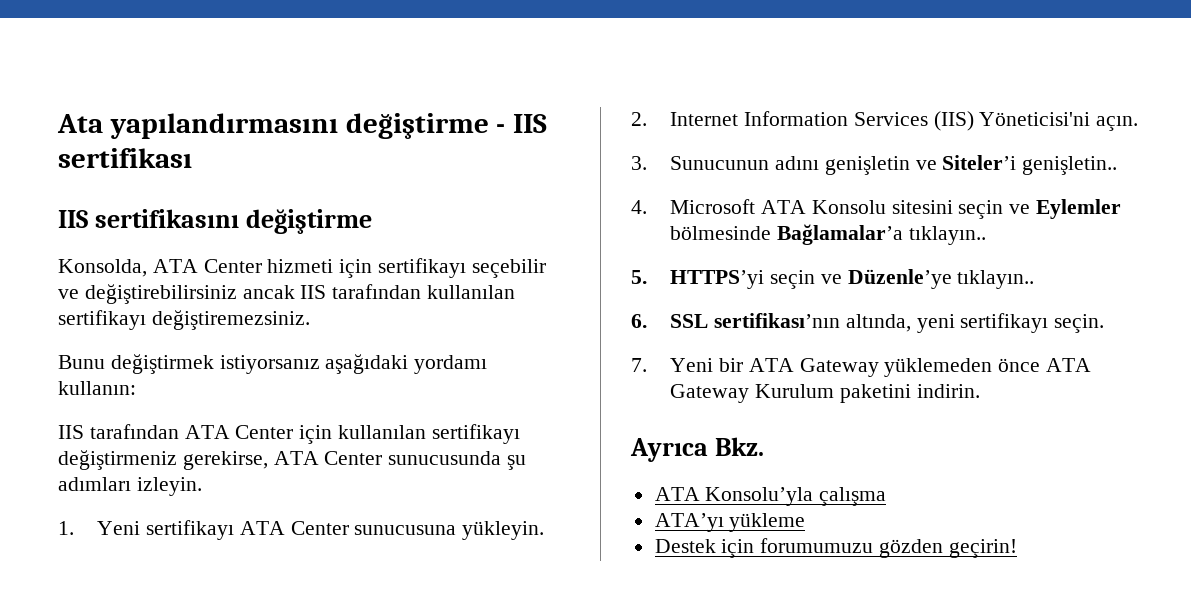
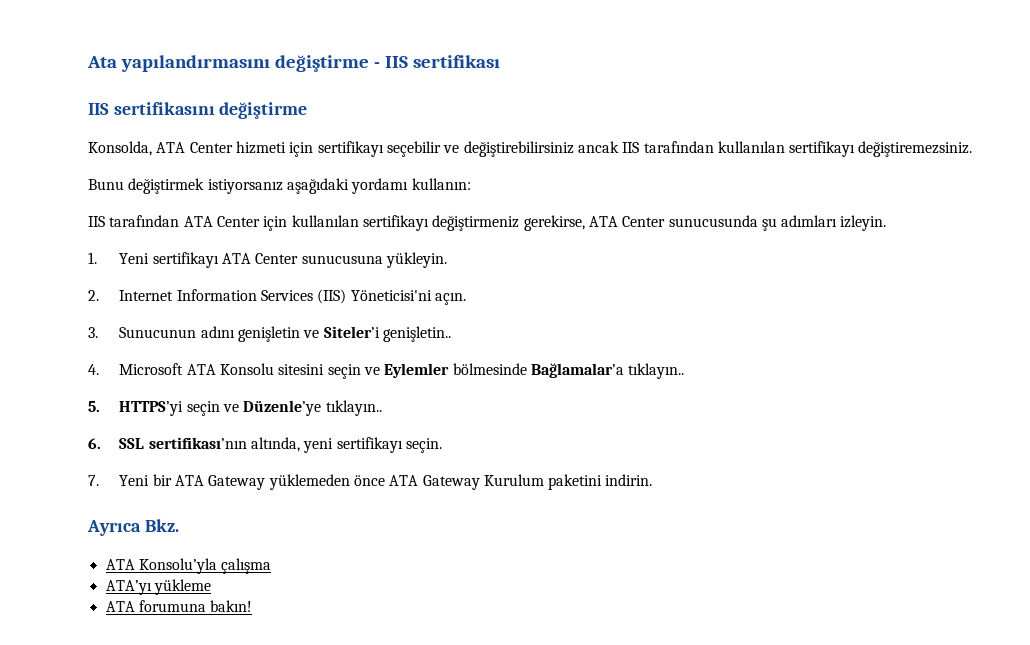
- Destek için forumumuzu gözden geçirin!
+ ATA forumuna bakın!

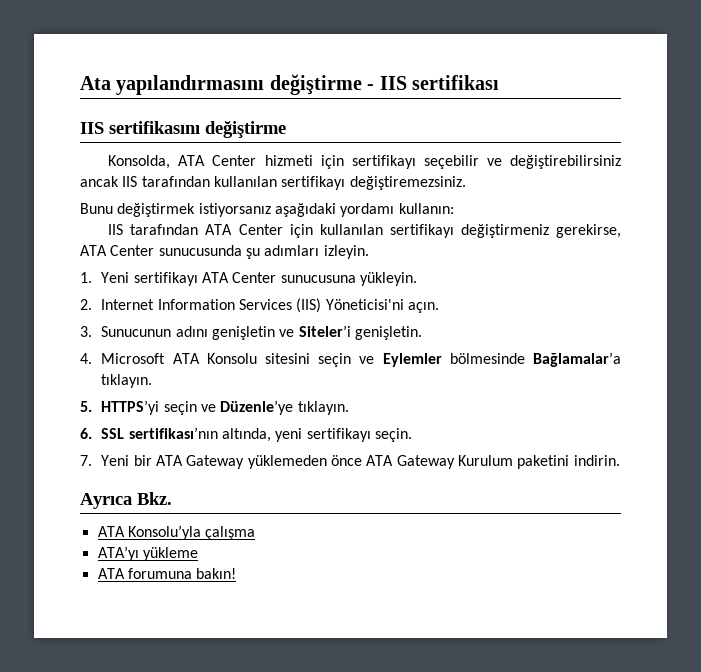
- 3. Sunucunun adını genişletin ve Siteler’i genişletin..
+ 3. Sunucunun adını genişletin ve Siteler’i genişletin.
- 4. Microsoft ATA Konsolu sitesini seçin ve Eylemler bölmesinde Bağlamalar’a tıklayın..
+ 4. Microsoft ATA Konsolu sitesini seçin ve Eylemler bölmesinde Bağlamalar’a tıklayın.
- 5. HTTPS’yi seçin ve Düzenle’ye tıklayın..
+ 5. HTTPS’yi seçin ve Düzenle’ye tıklayın.

